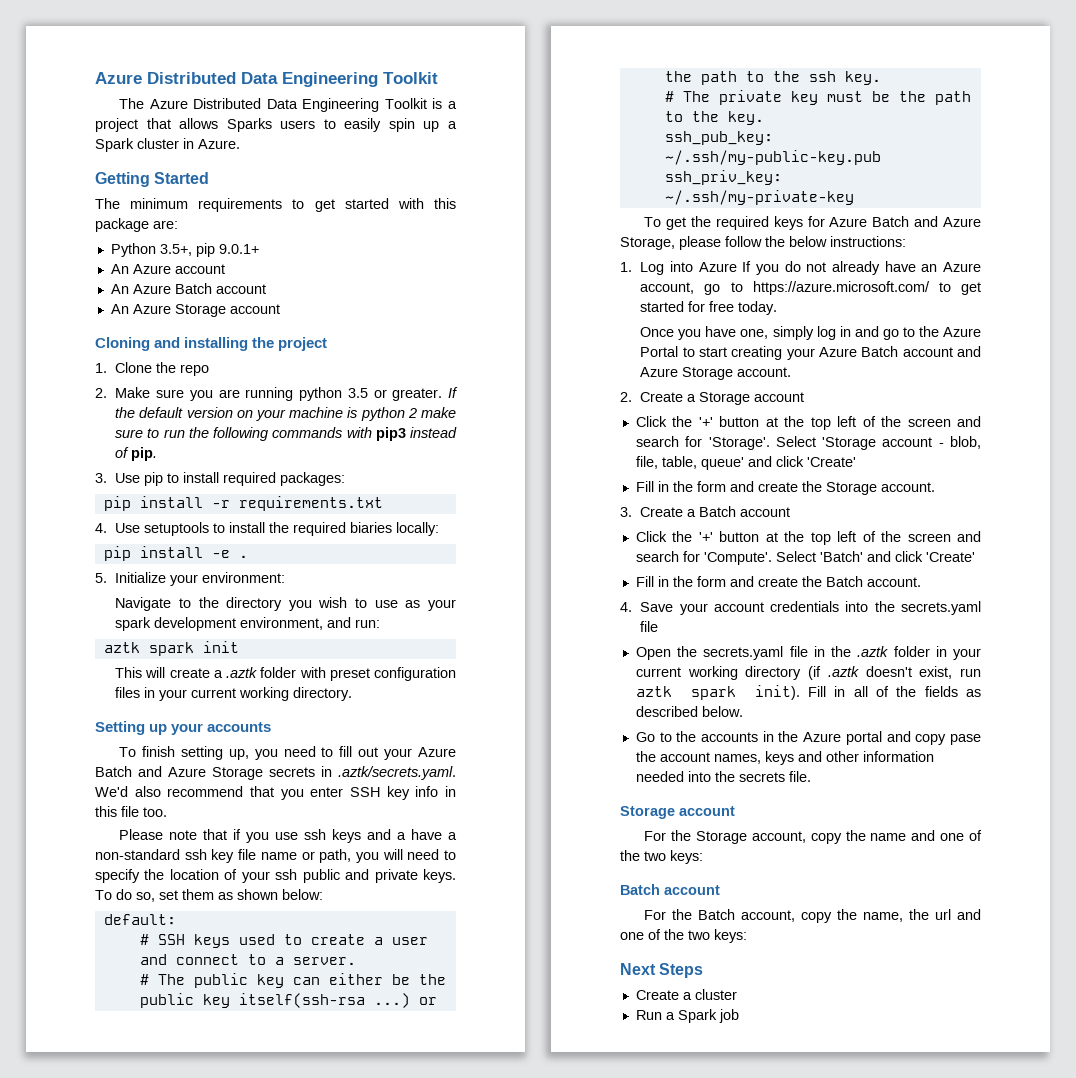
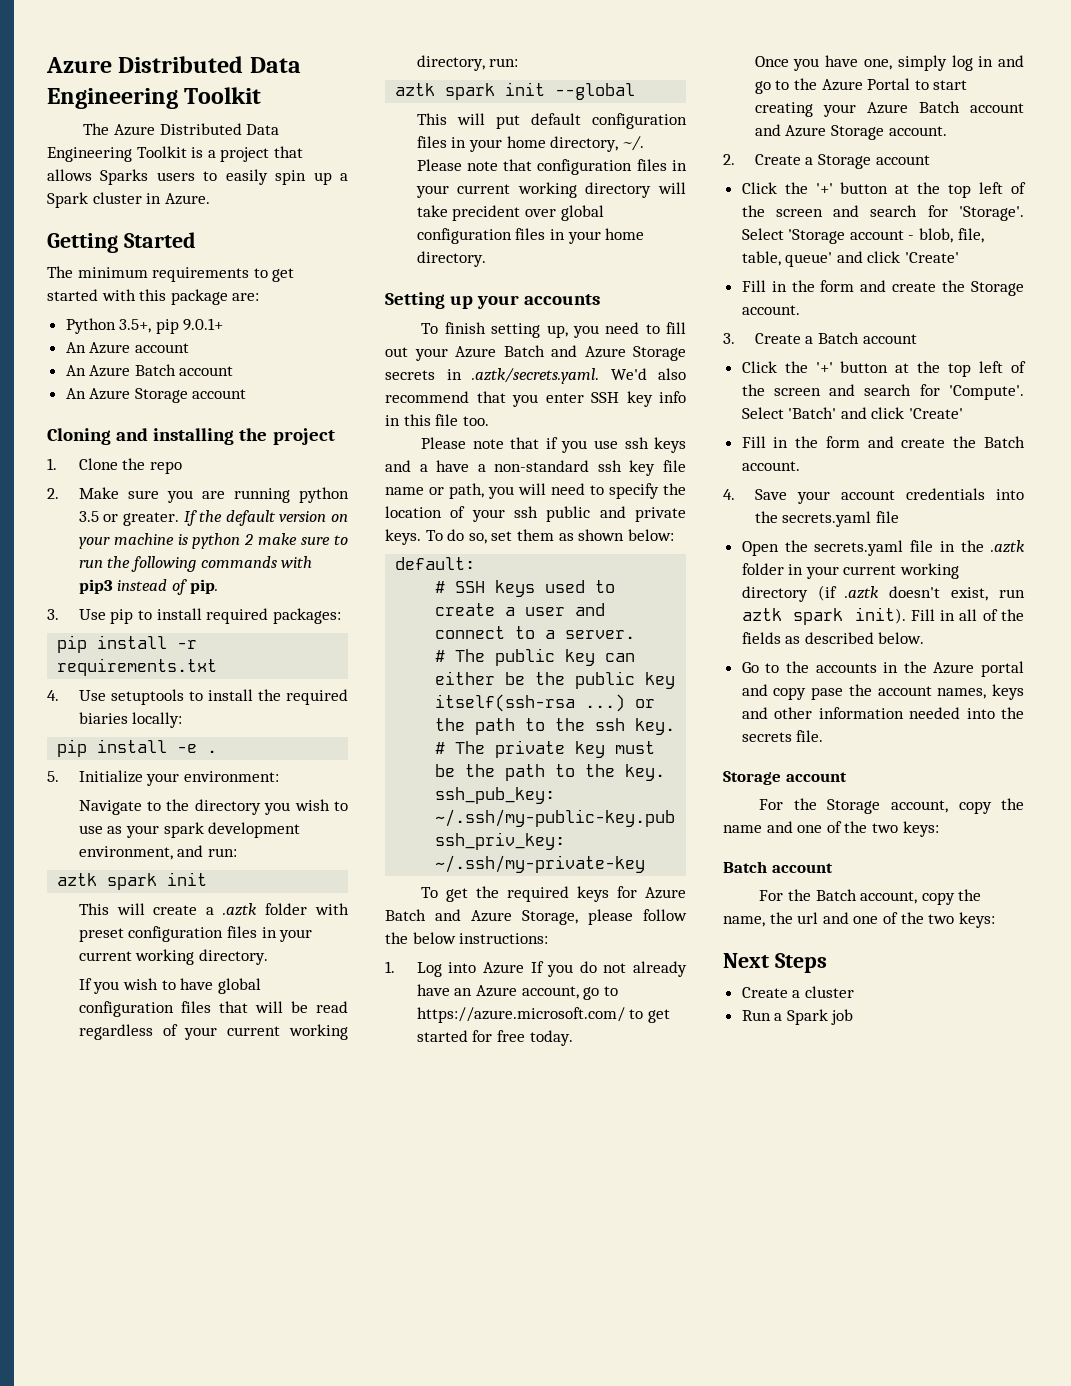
+ If you wish to have global configuration files that will be read regardless of your current working directory, run:
+ aztk spark init --global
+ This will put default configuration files in your home directory, ~/. Please note that configuration files in your current working directory will take precident over global configuration files in your home directory.

